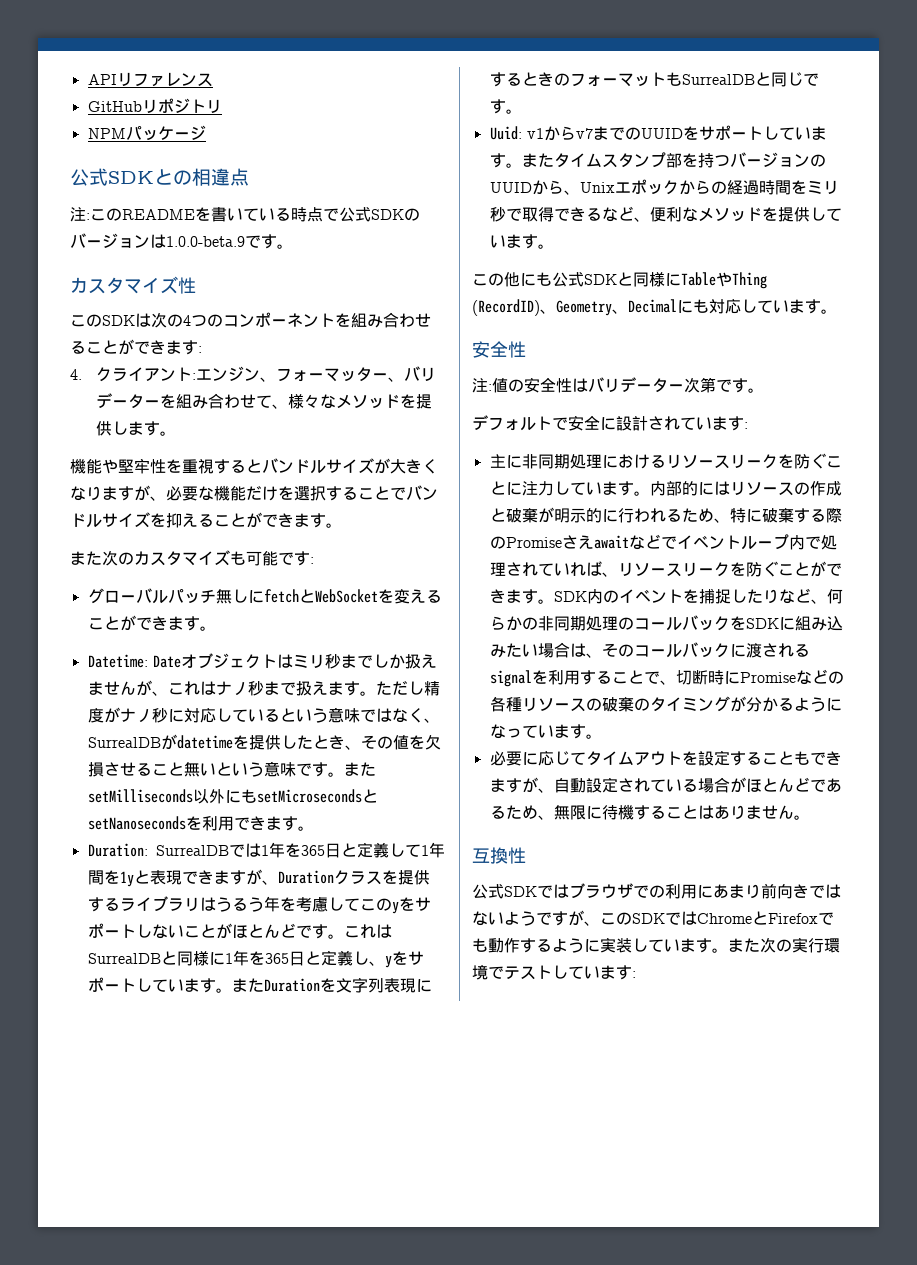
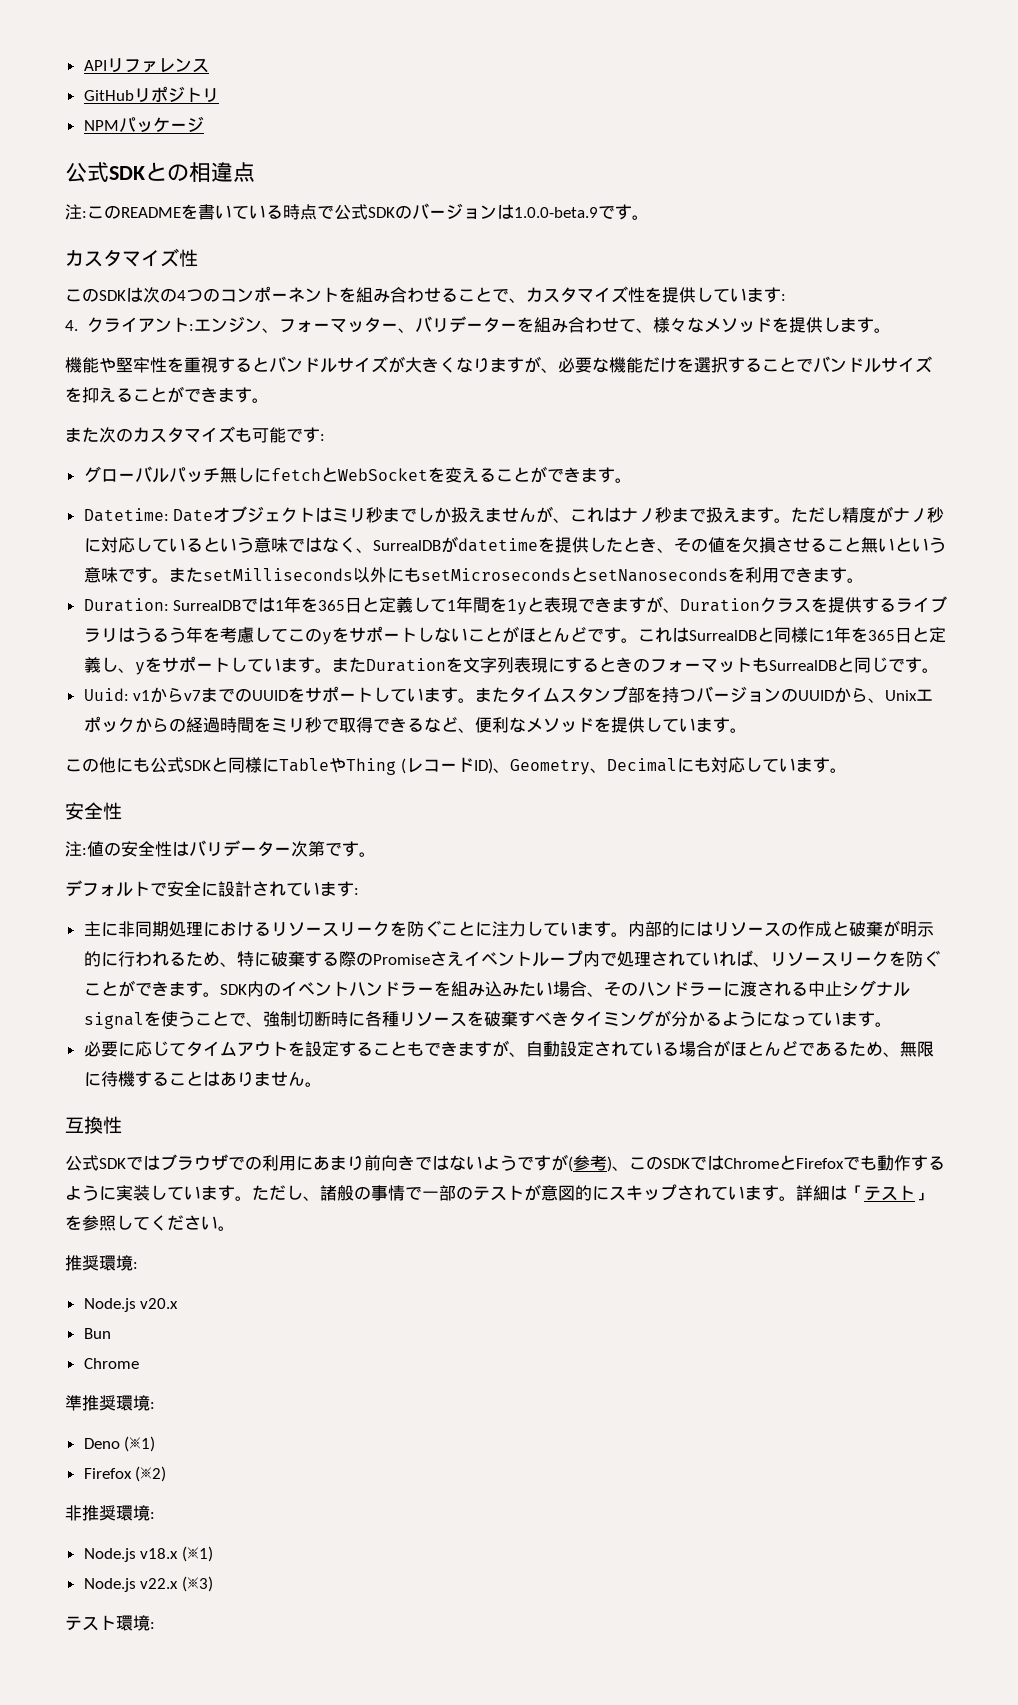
- このSDKは次の4つのコンポーネントを組み合わせることができます:
+ このSDKは次の4つのコンポーネントを組み合わせることで、カスタマイズ性を提供しています:
- この他にも公式SDKと同様にTableやThing (RecordID)、Geometry、Decimalにも対応しています。
+ この他にも公式SDKと同様にTableやThing (レコードID)、Geometry、Decimalにも対応しています。
- 内部的にはリソースの作成と破棄が明示的に行われるため、特に破棄する際のPromiseさえawaitなどでイベントループ内で処理されていれば、リソースリークを防ぐことができます。
+ 内部的にはリソースの作成と破棄が明示的に行われるため、特に破棄する際のPromiseさえイベントループ内で処理されていれば、リソースリークを防ぐことができます。
- SDK内のイベントを捕捉したりなど、何らかの非同期処理のコールバックをSDKに組み込みたい場合は、そのコールバックに渡されるsignalを利用することで、切断時にPromiseなどの各種リソースの破棄のタイミングが分かるようになっています。
+ SDK内のイベントハンドラーを組み込みたい場合、そのハンドラーに渡される中止シグナルsignalを使うことで、強制切断時に各種リソースを破棄すべきタイミングが分かるようになっています。
- 公式SDKではブラウザでの利用にあまり前向きではないようですが、このSDKではChromeとFirefoxでも動作するように実装しています。
+ 公式SDKではブラウザでの利用にあまり前向きではないようですが(参考)、このSDKではChromeとFirefoxでも動作するように実装しています。
- また次の実行環境でテストしています:
+ ただし、諸般の事情で一部のテストが意図的にスキップされています。詳細は「テスト」を参照してください。
+ 推奨環境:
+ Node.js v20.x
+ Bun
+ Chrome
+ 準推奨環境:
+ Deno (※1)
+ Firefox (※2)
+ 非推奨環境:
+ Node.js v18.x (※1)
+ Node.js v22.x (※3)
+ テスト環境:

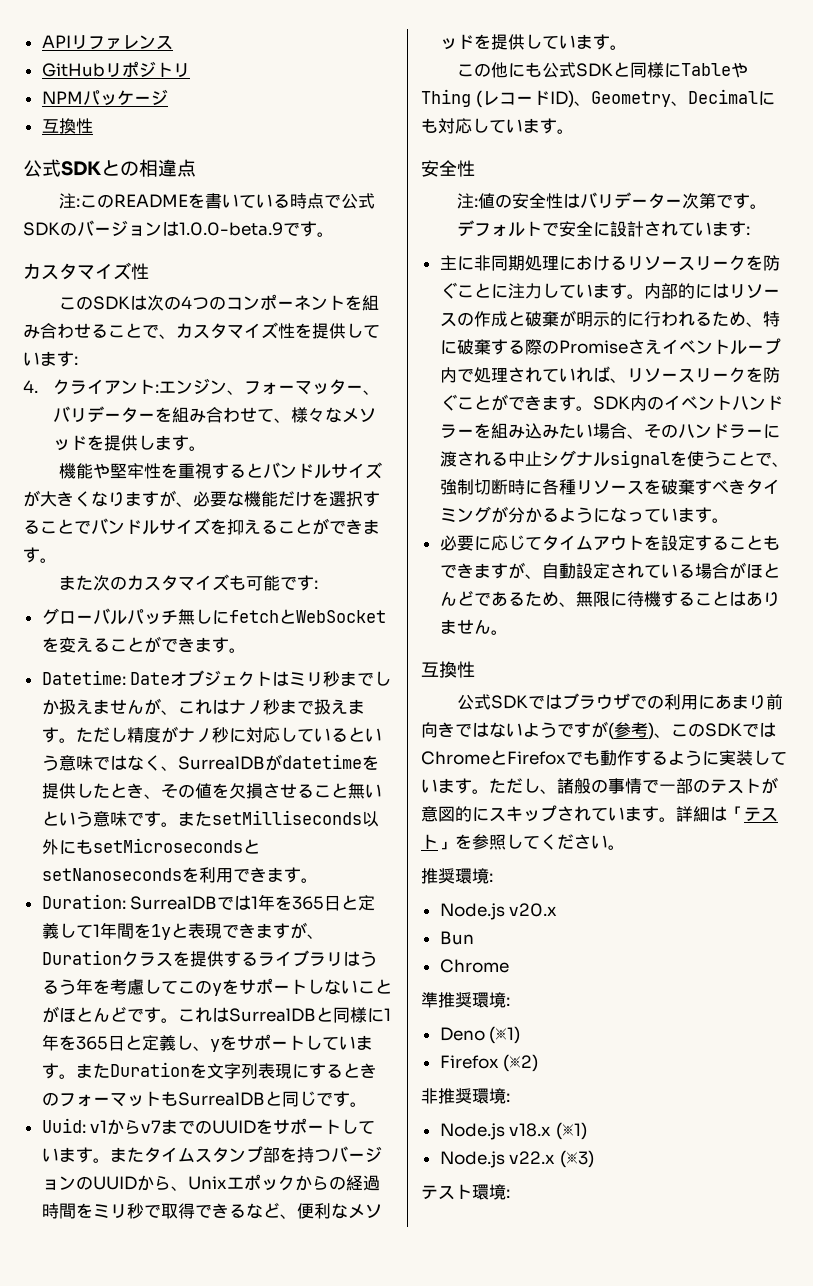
  NPMパッケージ
+ 互換性

